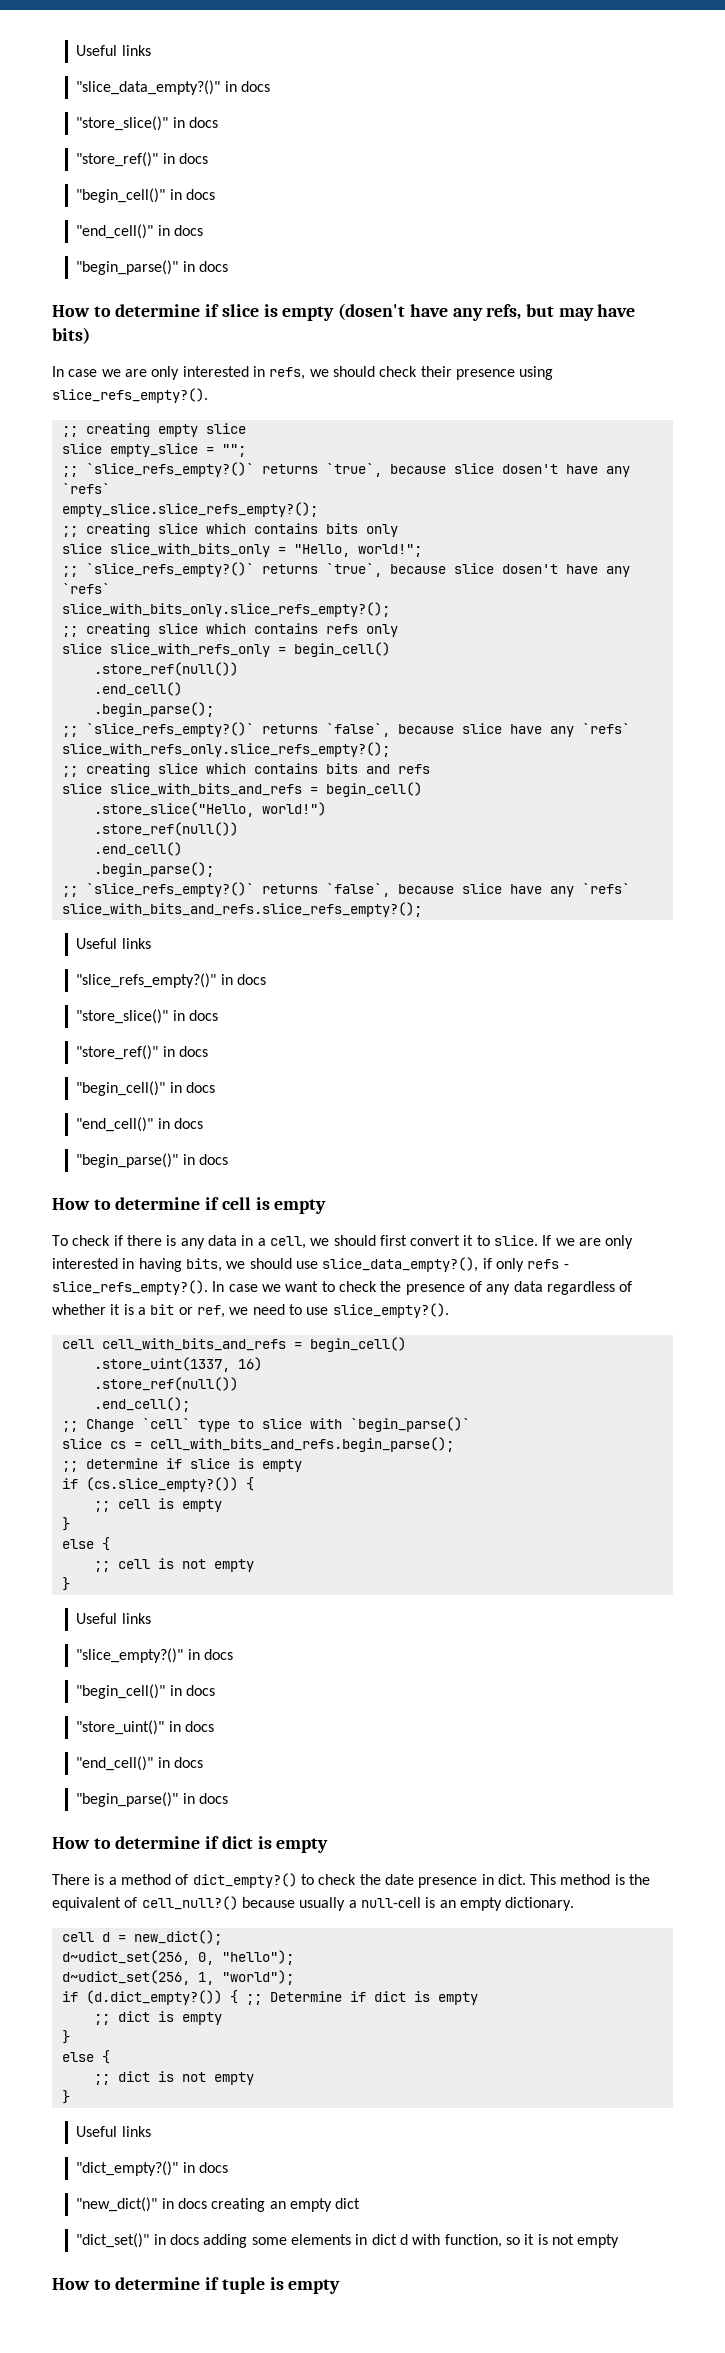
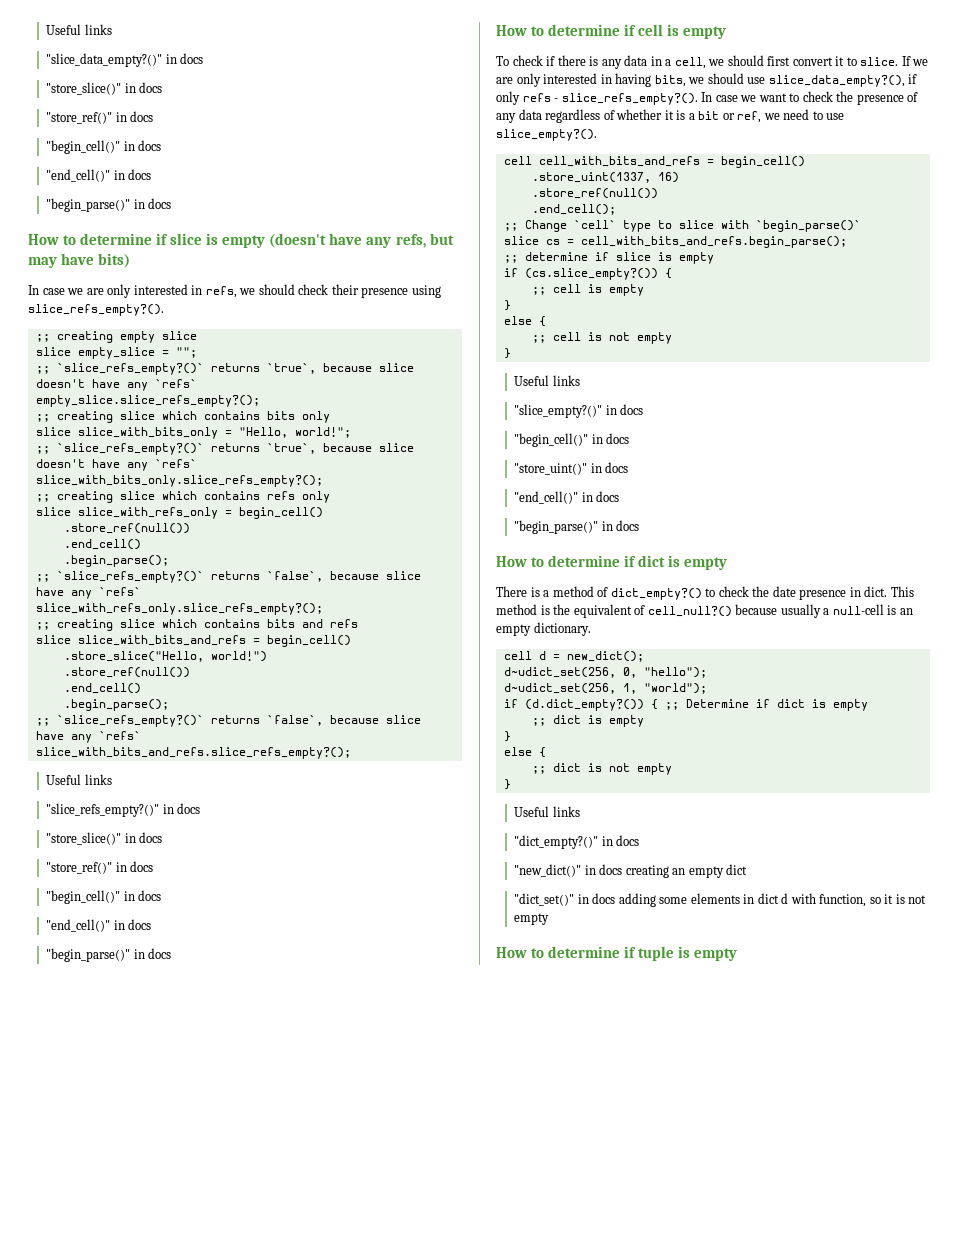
- How to determine if slice is empty (dosen't have any refs, but may have bits)
+ How to determine if slice is empty (doesn't have any refs, but may have bits)
  slice empty_slice = "";
- ;; `slice_refs_empty?()` returns `true`, because slice dosen't have any `refs`
+ ;; `slice_refs_empty?()` returns `true`, because slice doesn't have any `refs`
  slice slice_with_bits_only = "Hello, world!";
- ;; `slice_refs_empty?()` returns `true`, because slice dosen't have any `refs`
+ ;; `slice_refs_empty?()` returns `true`, because slice doesn't have any `refs`

